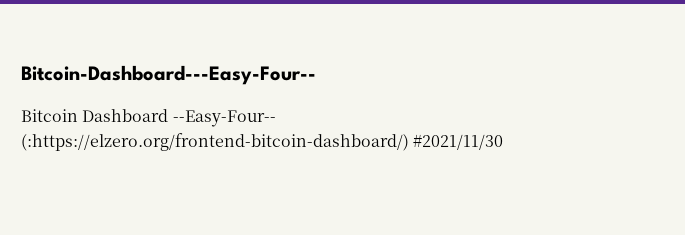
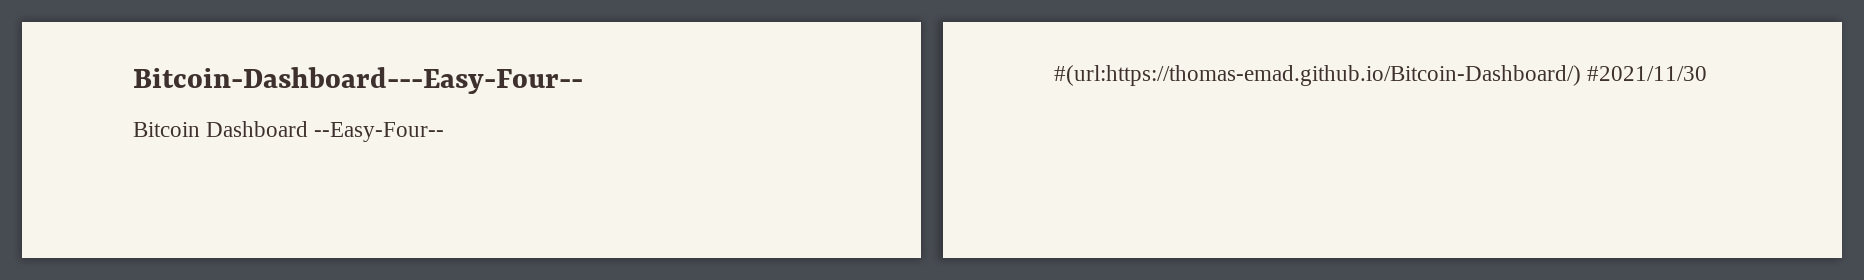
- Bitcoin Dashboard --Easy-Four-- (:https://elzero.org/frontend-bitcoin-dashboard/) #2021/11/30
+ Bitcoin Dashboard --Easy-Four-- #(url:https://thomas-emad.github.io/Bitcoin-Dashboard/) #2021/11/30

